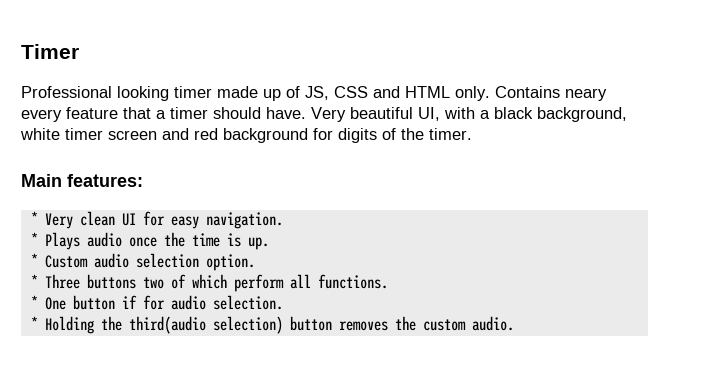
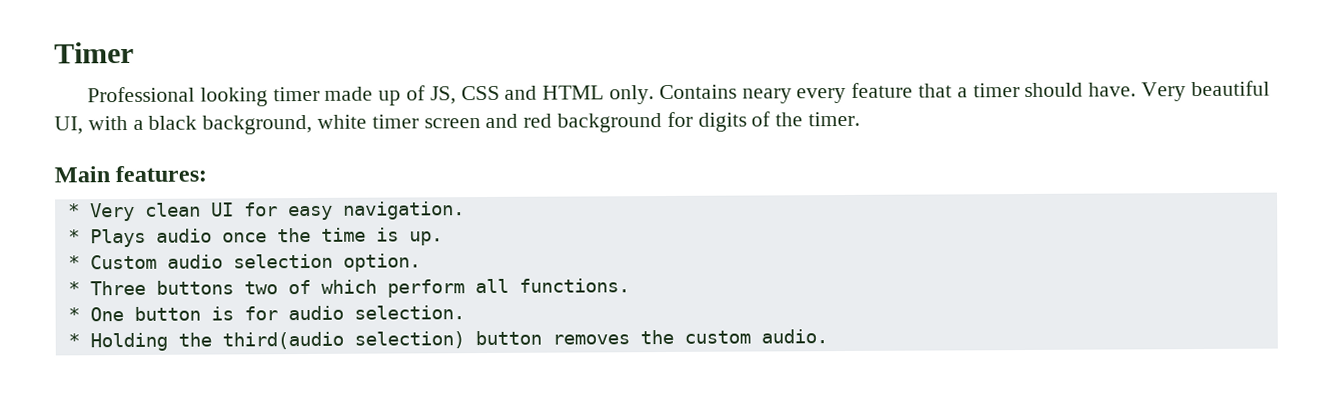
- * One button if for audio selection.
+ * One button is for audio selection.

